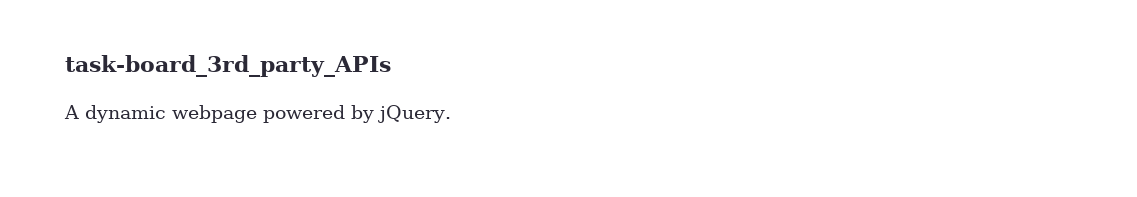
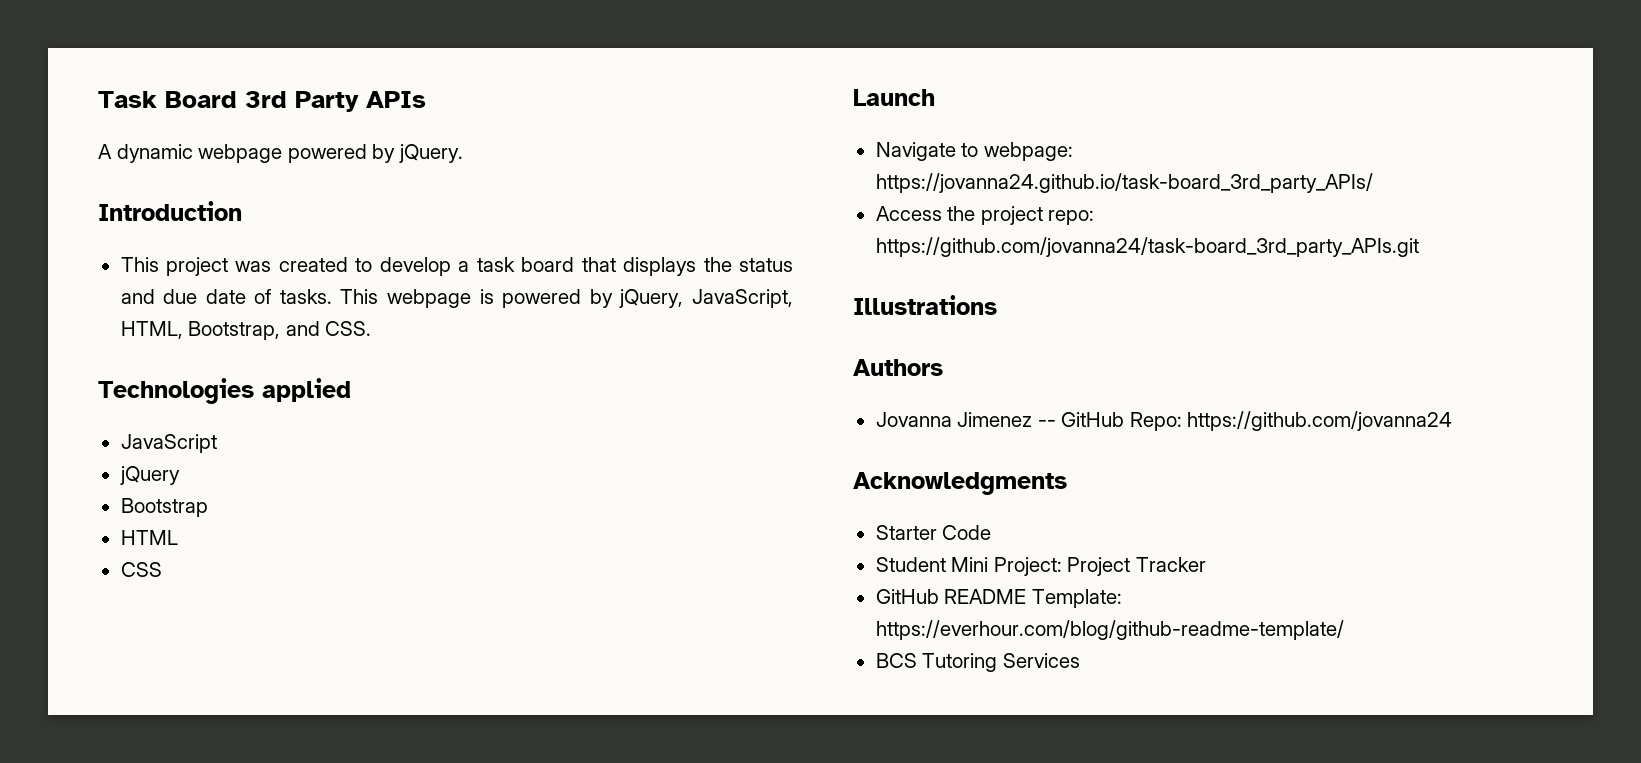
- task-board_3rd_party_APIs
+ Task Board 3rd Party APIs
+ Introduction
+ This project was created to develop a task board that displays the status and due date of tasks. This webpage is powered by jQuery, JavaScript, HTML, Bootstrap, and CSS.
+ Technologies applied
+ JavaScript
+ jQuery
+ Bootstrap
+ HTML
+ CSS
+ Launch
+ Navigate to webpage: https://jovanna24.github.io/task-board_3rd_party_APIs/
+ Access the project repo: https://github.com/jovanna24/task-board_3rd_party_APIs.git
+ Illustrations
+ Authors
+ Jovanna Jimenez -- GitHub Repo: https://github.com/jovanna24
+ Acknowledgments
+ Starter Code
+ Student Mini Project: Project Tracker
+ GitHub README Template: https://everhour.com/blog/github-readme-template/
+ BCS Tutoring Services

